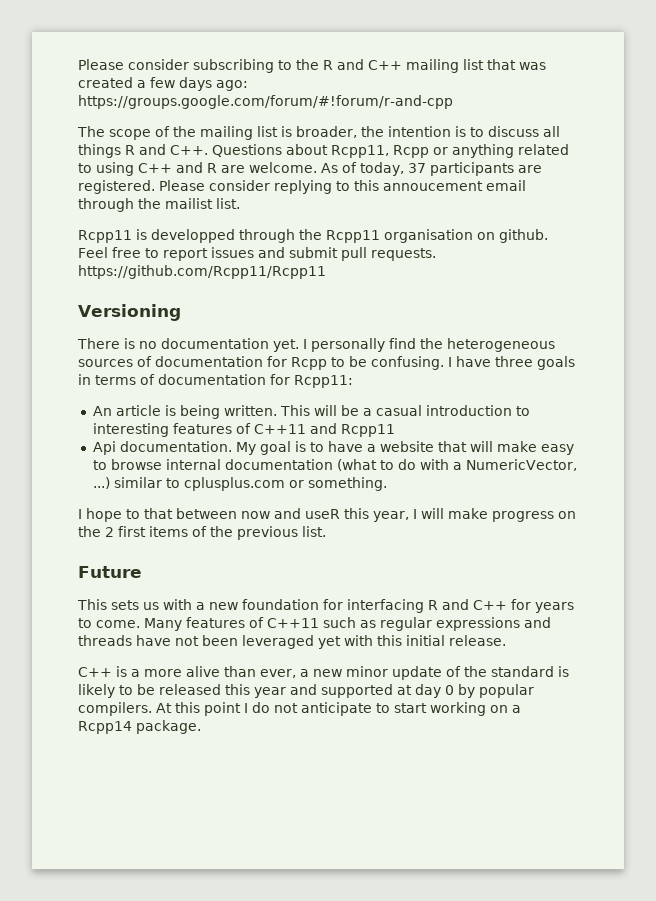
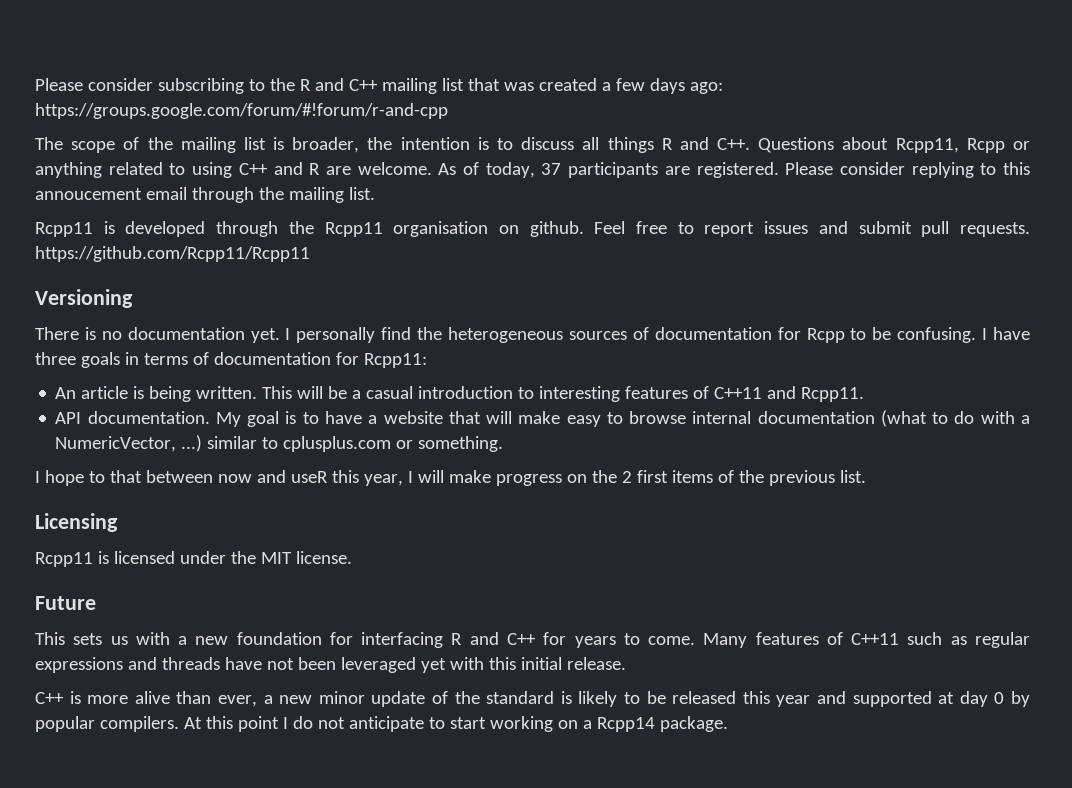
- Please consider replying to this annoucement email through the mailist list.
+ Please consider replying to this annoucement email through the mailing list.
- Rcpp11 is developped through the Rcpp11 organisation on github.
+ Rcpp11 is developed through the Rcpp11 organisation on github.
- This will be a casual introduction to interesting features of C++11 and Rcpp11
- Api documentation.
+ This will be a casual introduction to interesting features of C++11 and Rcpp11.
+ API documentation.
+ Licensing
+ Rcpp11 is licensed under the MIT license.
- C++ is a more alive than ever, a new minor update of the standard is likely to be released this year and supported at day 0 by popular compilers.
+ C++ is more alive than ever, a new minor update of the standard is likely to be released this year and supported at day 0 by popular compilers.

